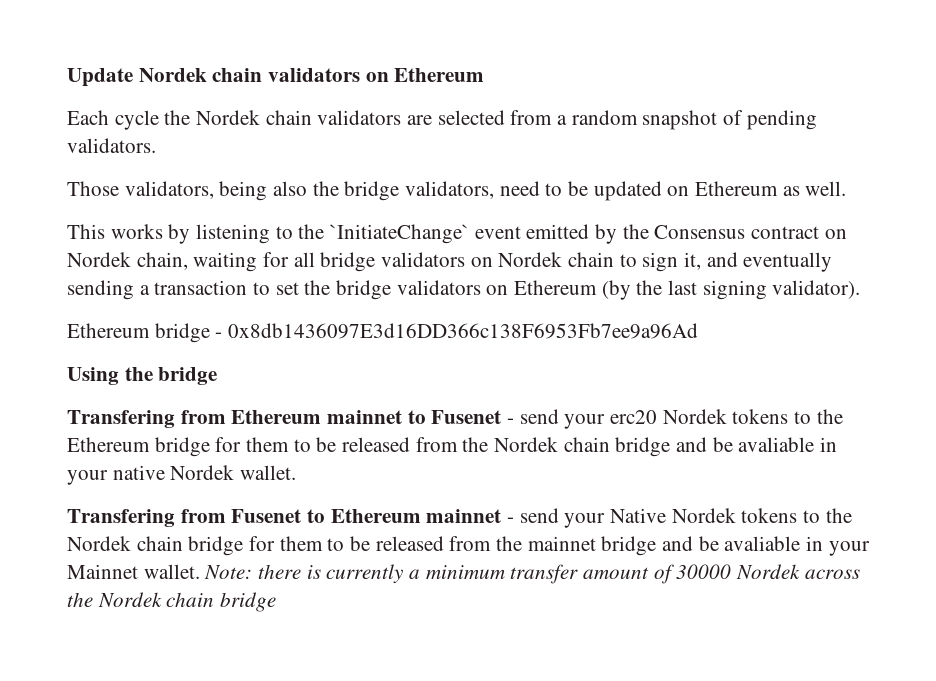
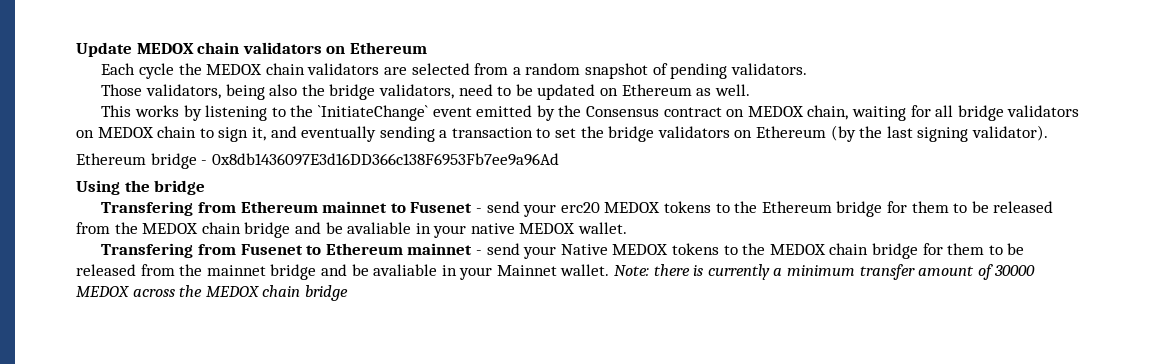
- Update Nordek chain validators on Ethereum
+ Update MEDOX chain validators on Ethereum
- Each cycle the Nordek chain validators are selected from a random snapshot of pending validators.
+ Each cycle the MEDOX chain validators are selected from a random snapshot of pending validators.
- This works by listening to the `InitiateChange` event emitted by the Consensus contract on Nordek chain, waiting for all bridge validators on Nordek chain to sign it, and eventually sending a transaction to set the bridge validators on Ethereum (by the last signing validator).
+ This works by listening to the `InitiateChange` event emitted by the Consensus contract on MEDOX chain, waiting for all bridge validators on MEDOX chain to sign it, and eventually sending a transaction to set the bridge validators on Ethereum (by the last signing validator).
- Transfering from Ethereum mainnet to Fusenet - send your erc20 Nordek tokens to the Ethereum bridge for them to be released from the Nordek chain bridge and be avaliable in your native Nordek wallet.
+ Transfering from Ethereum mainnet to Fusenet - send your erc20 MEDOX tokens to the Ethereum bridge for them to be released from the MEDOX chain bridge and be avaliable in your native MEDOX wallet.
- Transfering from Fusenet to Ethereum mainnet - send your Native Nordek tokens to the Nordek chain bridge for them to be released from the mainnet bridge and be avaliable in your Mainnet wallet.
+ Transfering from Fusenet to Ethereum mainnet - send your Native MEDOX tokens to the MEDOX chain bridge for them to be released from the mainnet bridge and be avaliable in your Mainnet wallet.
- Note: there is currently a minimum transfer amount of 30000 Nordek across the Nordek chain bridge
+ Note: there is currently a minimum transfer amount of 30000 MEDOX across the MEDOX chain bridge

